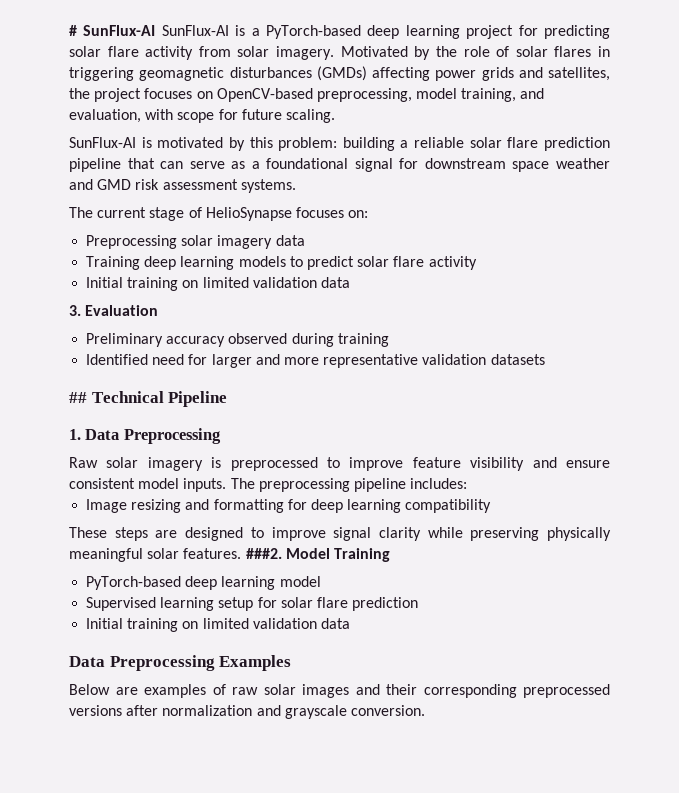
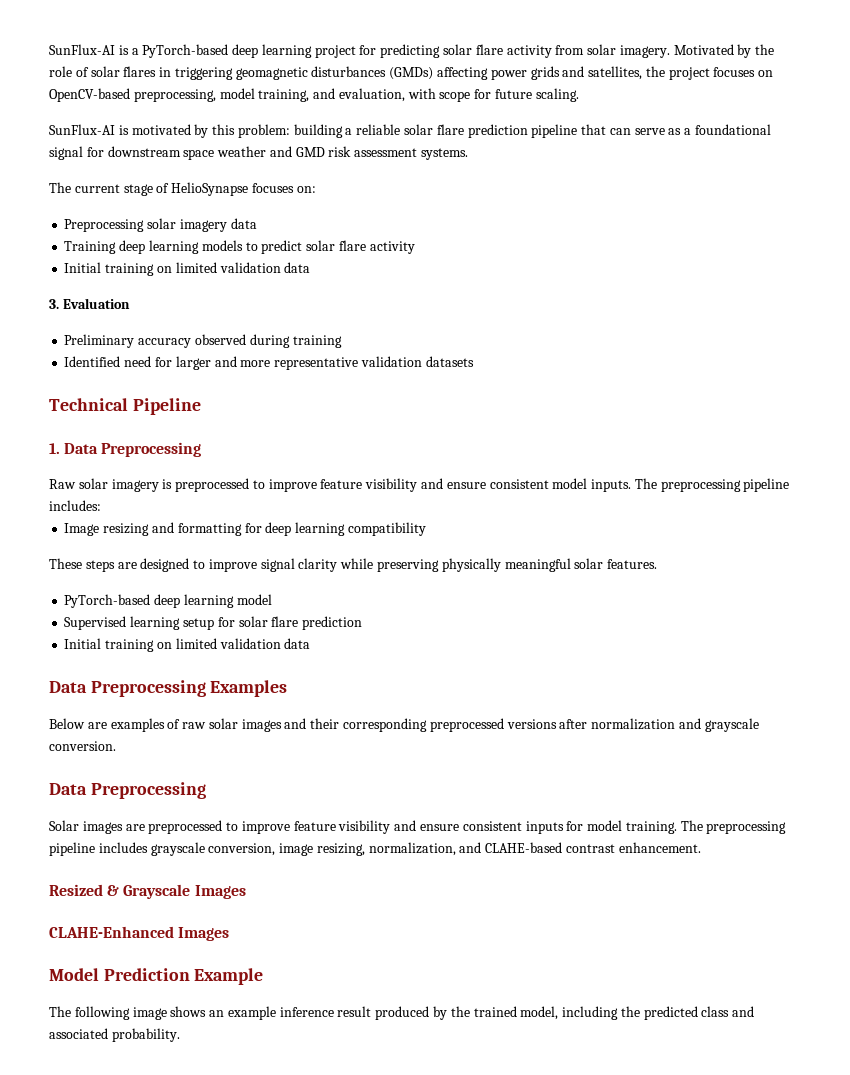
- # SunFlux-AI SunFlux-AI is a PyTorch-based deep learning project for predicting solar flare activity from solar imagery.
+ SunFlux-AI is a PyTorch-based deep learning project for predicting solar flare activity from solar imagery.
- ## Technical Pipeline
+ Technical Pipeline
- ###2. Model Training
  Below are examples of raw solar images and their corresponding preprocessed versions after normalization and grayscale conversion.
+ Data Preprocessing
+ Solar images are preprocessed to improve feature visibility and ensure consistent inputs for model training. The preprocessing pipeline includes grayscale conversion, image resizing, normalization, and CLAHE-based contrast enhancement.
+ Resized & Grayscale Images
+ CLAHE-Enhanced Images
+ Model Prediction Example
+ The following image shows an example inference result produced by the trained model, including the predicted class and associated probability.

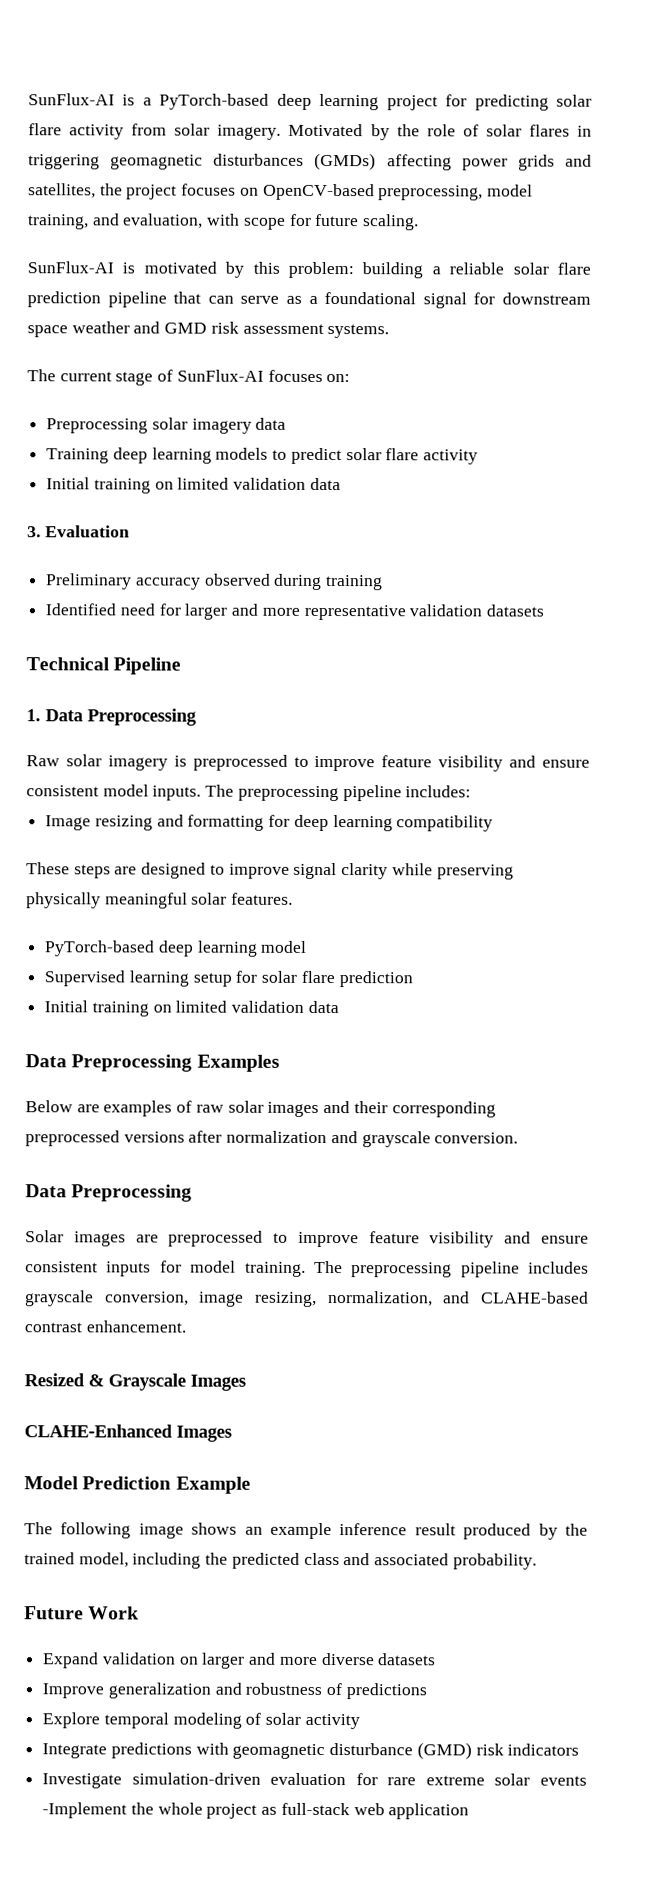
- The current stage of HelioSynapse focuses on:
+ The current stage of SunFlux-AI focuses on:
+ Future Work
+ Expand validation on larger and more diverse datasets
+ Improve generalization and robustness of predictions
+ Explore temporal modeling of solar activity
+ Integrate predictions with geomagnetic disturbance (GMD) risk indicators
+ Investigate simulation-driven evaluation for rare extreme solar events -Implement the whole project as full-stack web application

